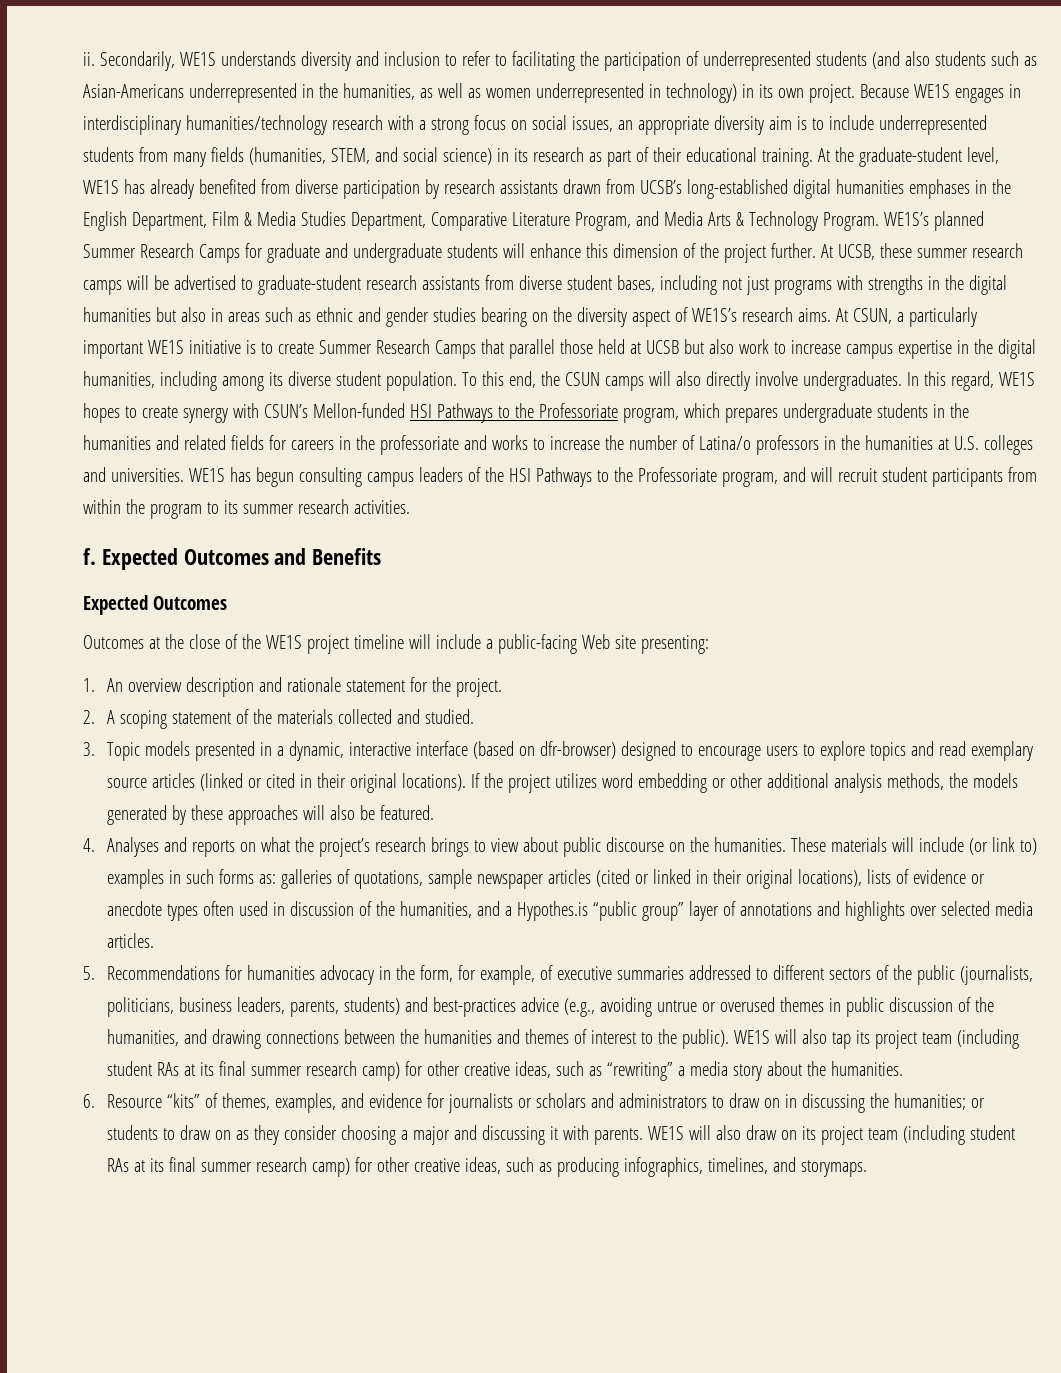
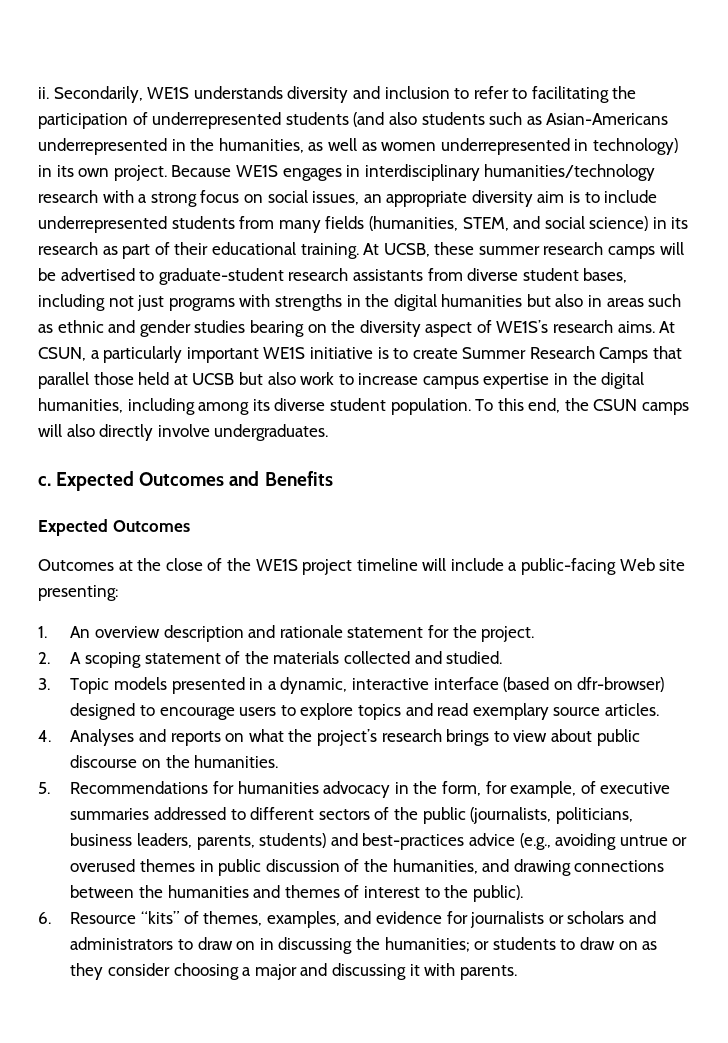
- At the graduate-student level, WE1S has already benefited from diverse participation by research assistants drawn from UCSB’s long-established digital humanities emphases in the English Department, Film & Media Studies Department, Comparative Literature Program, and Media Arts & Technology Program. WE1S’s planned Summer Research Camps for graduate and undergraduate students will enhance this dimension of the project further. At UCSB, these summer research camps will be advertised to graduate-student research assistants from diverse student bases, including not just programs with strengths in the digital humanities but also in areas such as ethnic and gender studies bearing on the diversity aspect of WE1S’s research aims.
+ At UCSB, these summer research camps will be advertised to graduate-student research assistants from diverse student bases, including not just programs with strengths in the digital humanities but also in areas such as ethnic and gender studies bearing on the diversity aspect of WE1S’s research aims.
- To this end, the CSUN camps will also directly involve undergraduates. In this regard, WE1S hopes to create synergy with CSUN’s Mellon-funded HSI Pathways to the Professoriate program, which prepares undergraduate students in the humanities and related fields for careers in the professoriate and works to increase the number of Latina/o professors in the humanities at U.S. colleges and universities. WE1S has begun consulting campus leaders of the HSI Pathways to the Professoriate program, and will recruit student participants from within the program to its summer research activities.
- f.
+ To this end, the CSUN camps will also directly involve undergraduates.
+ c.
- 3. Topic models presented in a dynamic, interactive interface (based on dfr-browser) designed to encourage users to explore topics and read exemplary source articles (linked or cited in their original locations). If the project utilizes word embedding or other additional analysis methods, the models generated by these approaches will also be featured.
+ 3. Topic models presented in a dynamic, interactive interface (based on dfr-browser) designed to encourage users to explore topics and read exemplary source articles.
- These materials will include (or link to) examples in such forms as: galleries of quotations, sample newspaper articles (cited or linked in their original locations), lists of evidence or anecdote types often used in discussion of the humanities, and a Hypothes.is “public group” layer of annotations and highlights over selected media articles.
- WE1S will also tap its project team (including student RAs at its final summer research camp) for other creative ideas, such as “rewriting” a media story about the humanities.
- WE1S will also draw on its project team (including student RAs at its final summer research camp) for other creative ideas, such as producing infographics, timelines, and storymaps.

